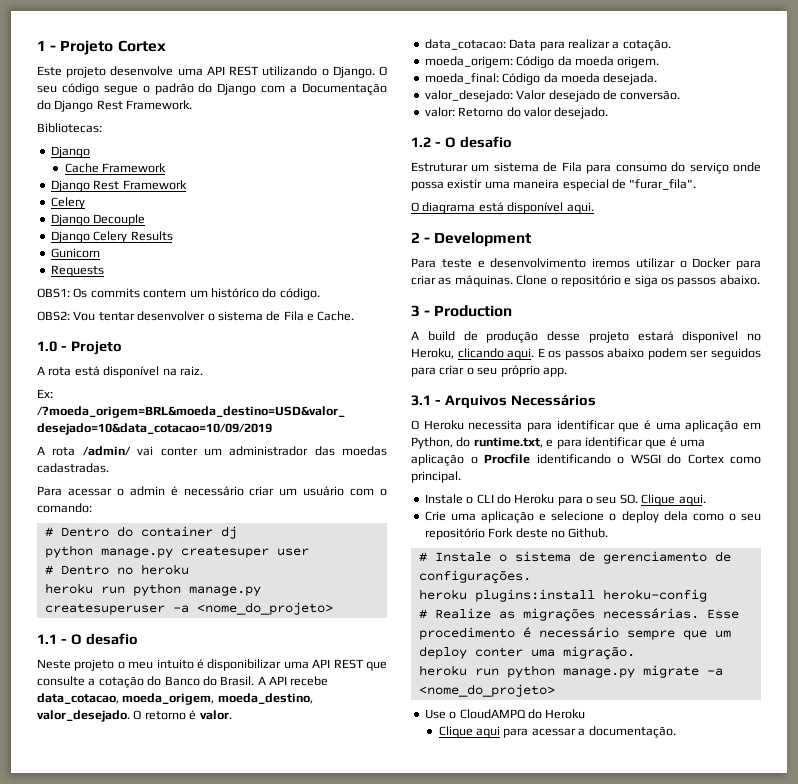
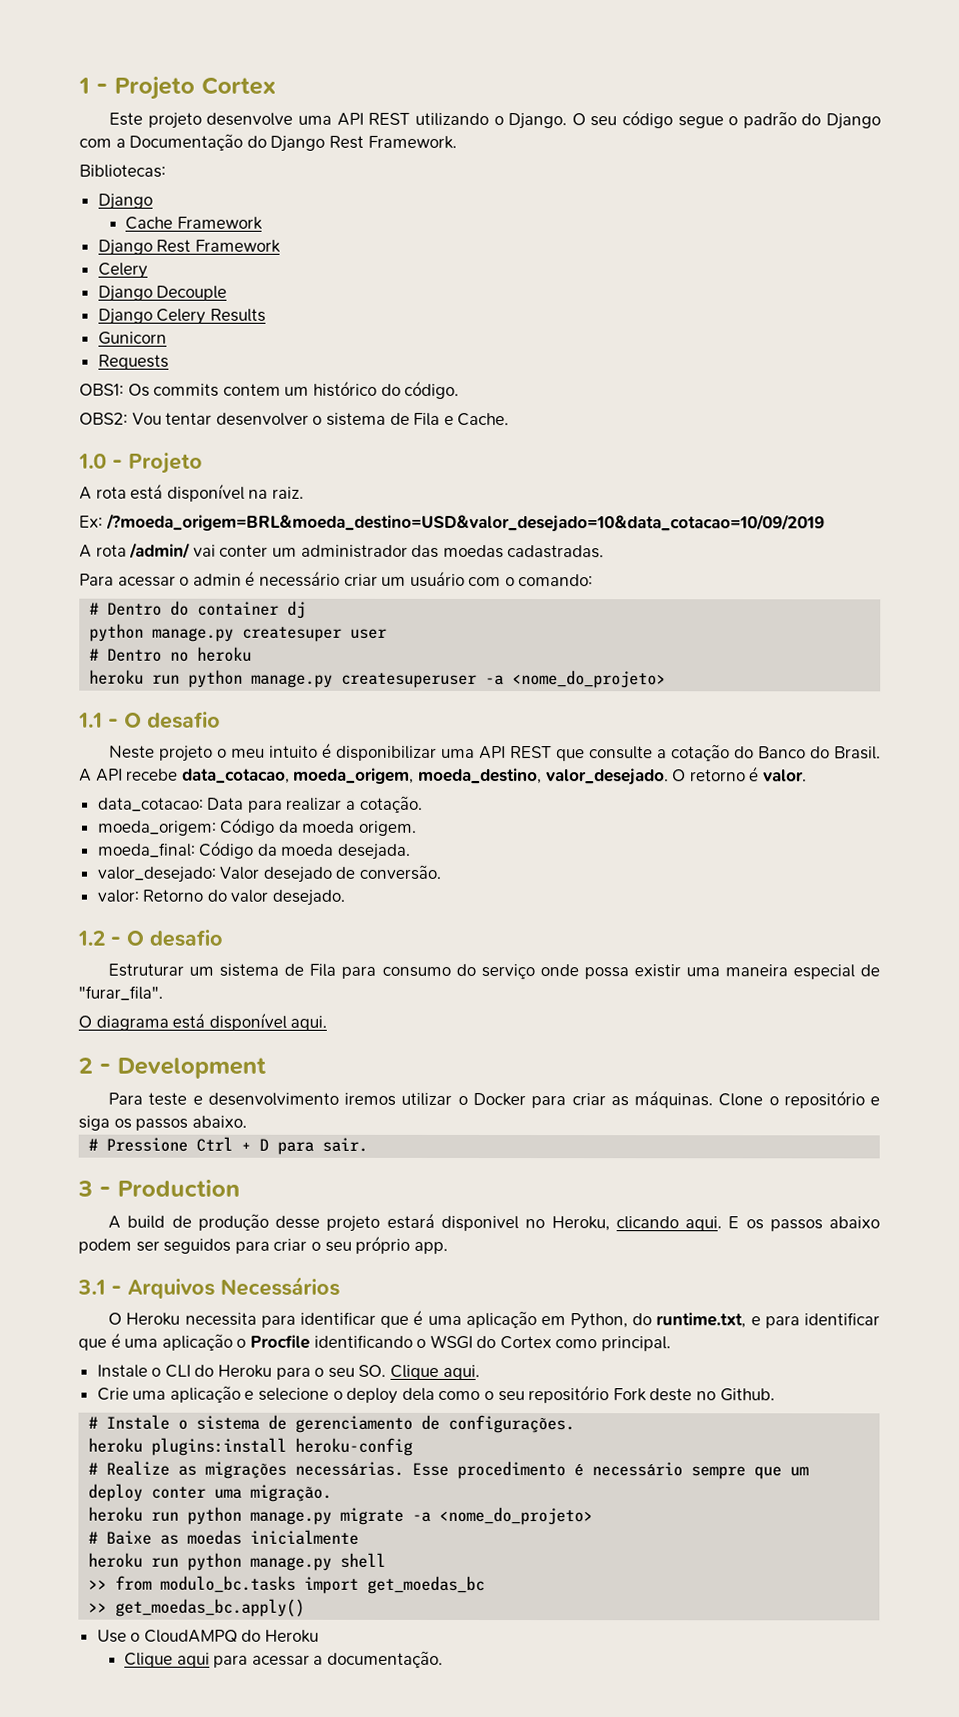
+ # Pressione Ctrl + D para sair.
+ # Baixe as moedas inicialmente
+ heroku run python manage.py shell
+ >> from modulo_bc.tasks import get_moedas_bc
+ >> get_moedas_bc.apply()

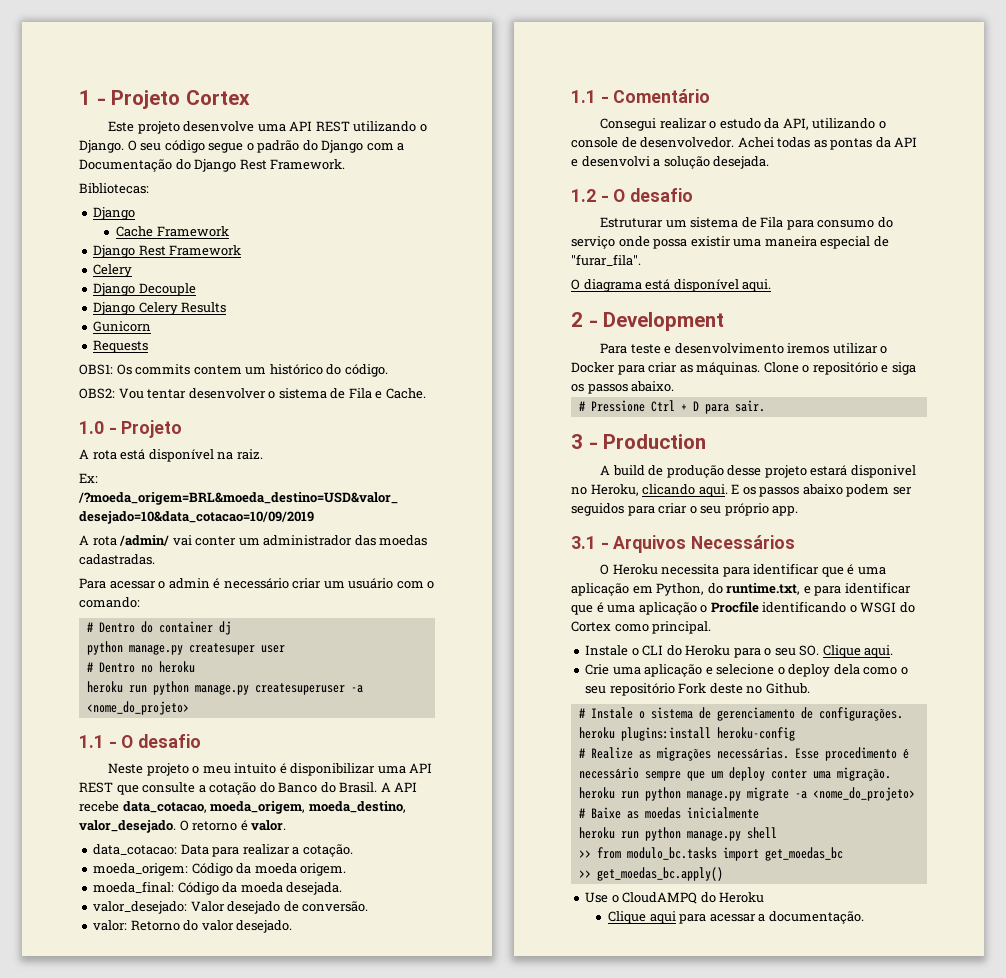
+ 1.1 - Comentário
+ Consegui realizar o estudo da API, utilizando o console de desenvolvedor. Achei todas as pontas da API e desenvolvi a solução desejada.

